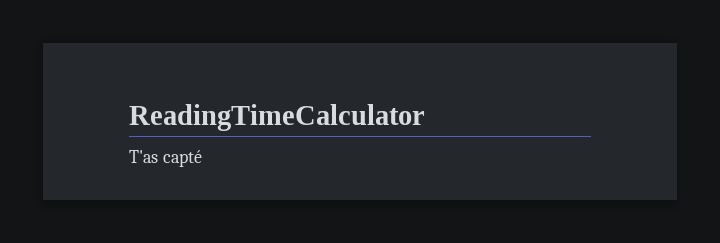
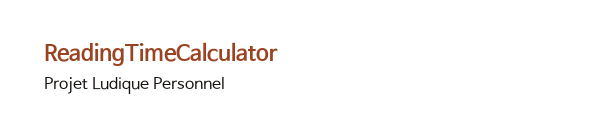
- T'as capté
+ Projet Ludique Personnel

